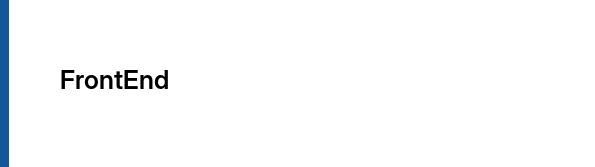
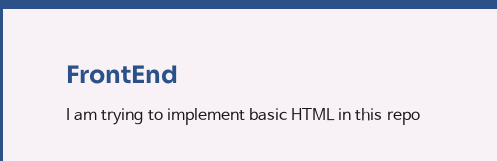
+ I am trying to implement basic HTML in this repo

